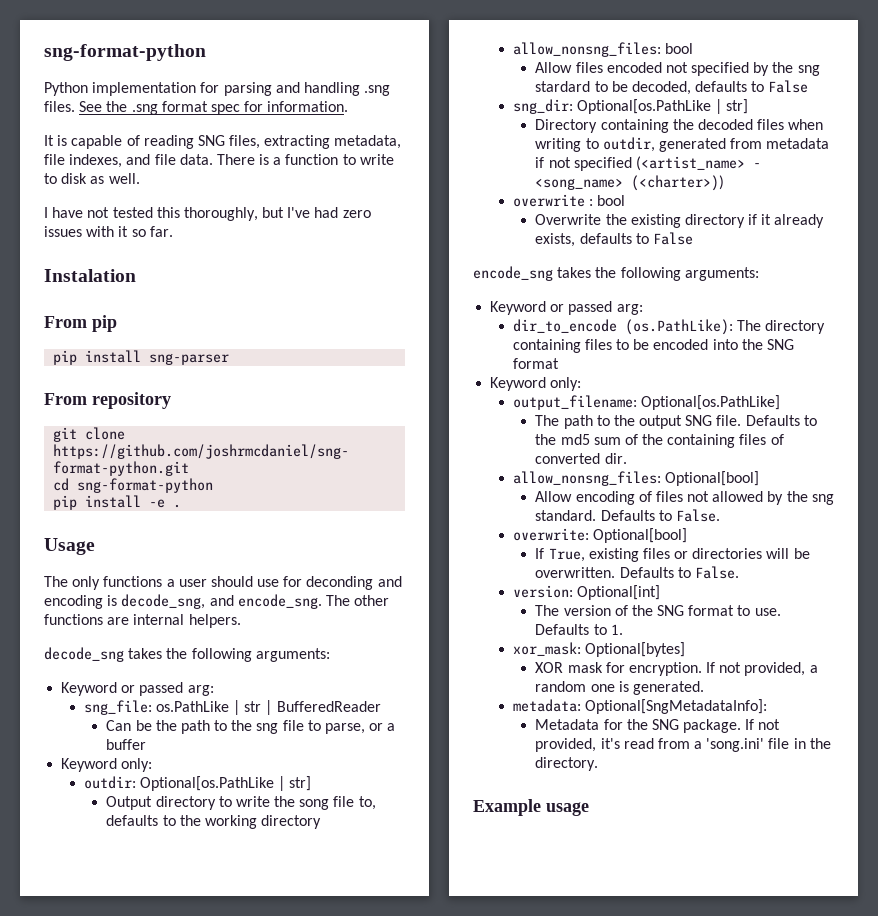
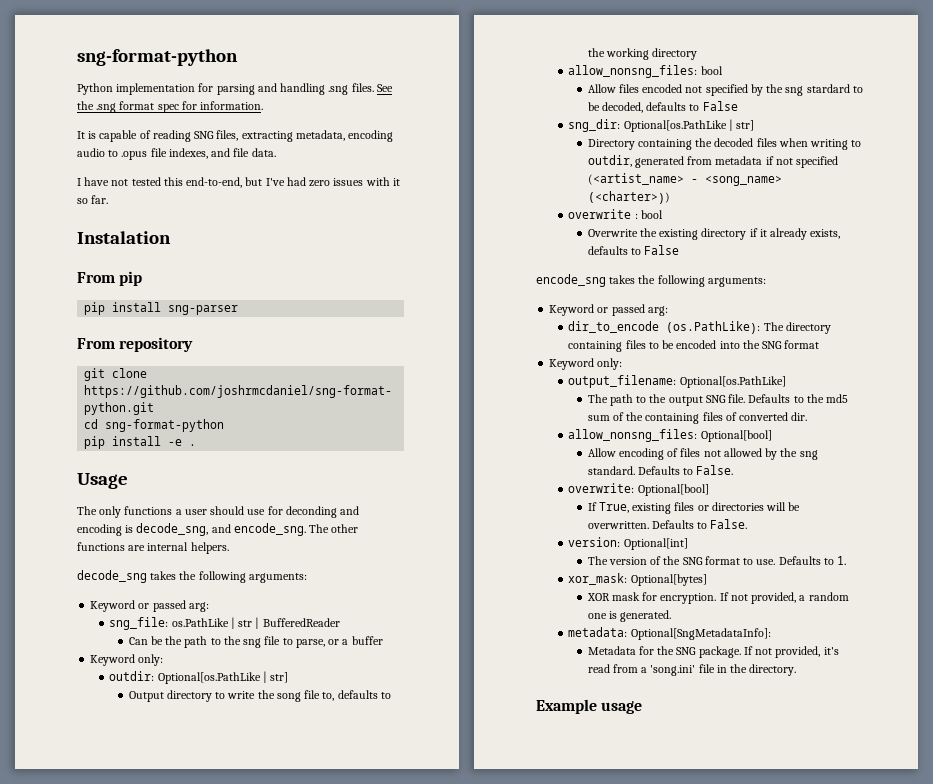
- It is capable of reading SNG files, extracting metadata, file indexes, and file data. There is a function to write to disk as well.
+ It is capable of reading SNG files, extracting metadata, encoding audio to .opus file indexes, and file data.
- I have not tested this thoroughly, but I've had zero issues with it so far.
+ I have not tested this end-to-end, but I've had zero issues with it so far.

